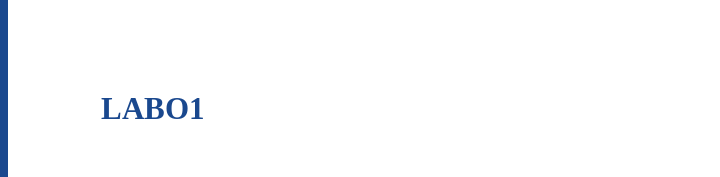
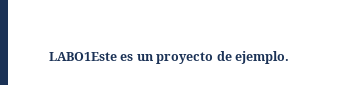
- LABO1
+ LABO1Este es un proyecto de ejemplo.

